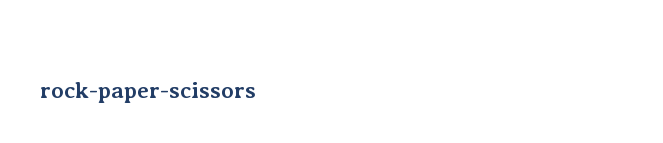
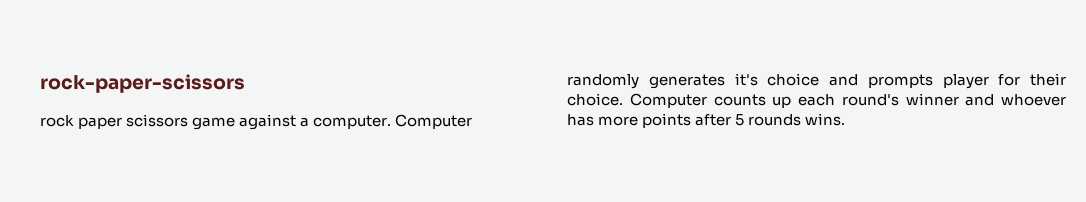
+ rock paper scissors game against a computer. Computer randomly generates it's choice and prompts player for their choice. Computer counts up each round's winner and whoever has more points after 5 rounds wins.

